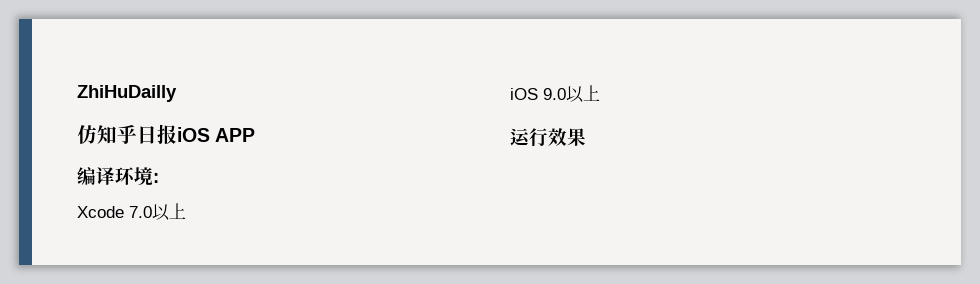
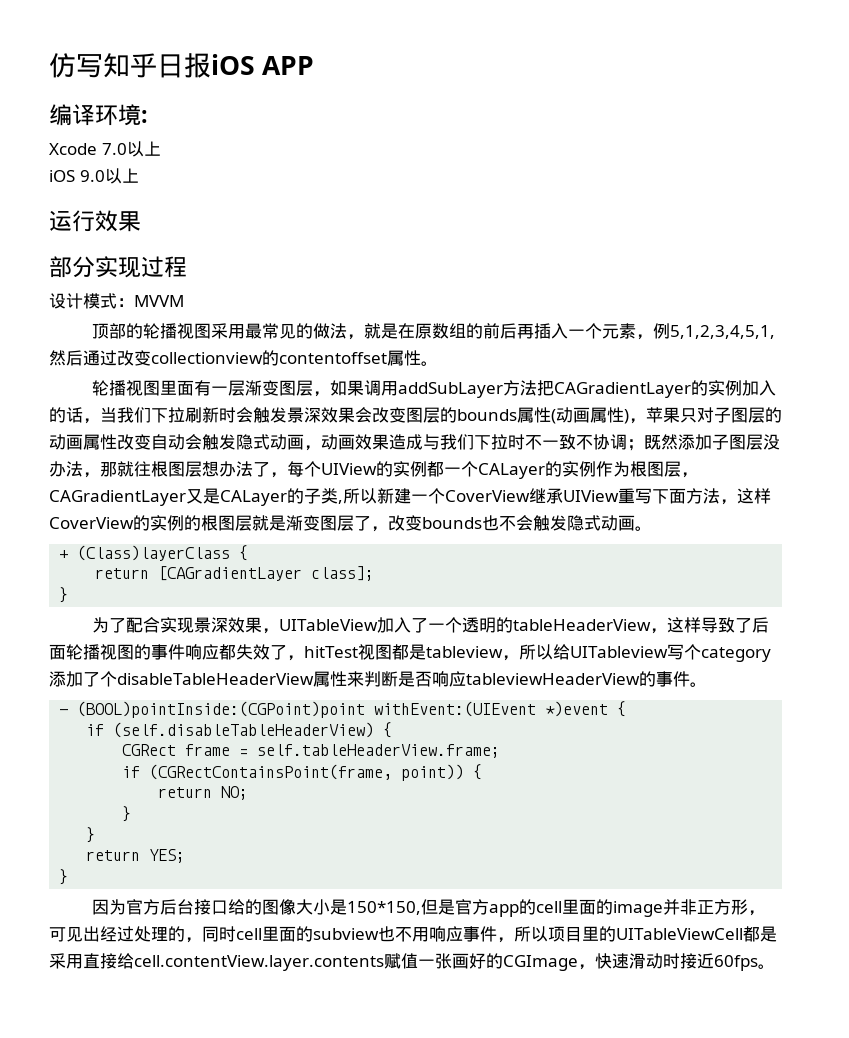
- ZhiHuDailly
- 仿知乎日报iOS APP
+ 仿写知乎日报iOS APP
+ 部分实现过程
+ 设计模式：MVVM
+ 顶部的轮播视图采用最常见的做法，就是在原数组的前后再插入一个元素，例5,1,2,3,4,5,1,然后通过改变collectionview的contentoffset属性。
+ 轮播视图里面有一层渐变图层，如果调用addSubLayer方法把CAGradientLayer的实例加入的话，当我们下拉刷新时会触发景深效果会改变图层的bounds属性(动画属性)，苹果只对子图层的动画属性改变自动会触发隐式动画，动画效果造成与我们下拉时不一致不协调；既然添加子图层没办法，那就往根图层想办法了，每个UIView的实例都一个CALayer的实例作为根图层，CAGradientLayer又是CALayer的子类,所以新建一个CoverView继承UIView重写下面方法，这样CoverView的实例的根图层就是渐变图层了，改变bounds也不会触发隐式动画。
+ + (Class)layerClass {
+ return [CAGradientLayer class];
+ }
+ 为了配合实现景深效果，UITableView加入了一个透明的tableHeaderView，这样导致了后面轮播视图的事件响应都失效了，hitTest视图都是tableview，所以给UITableview写个category添加了个disableTableHeaderView属性来判断是否响应tableviewHeaderView的事件。
+ - (BOOL)pointInside:(CGPoint)point withEvent:(UIEvent *)event {
+ if (self.disableTableHeaderView) {
+ CGRect frame = self.tableHeaderView.frame;
+ if (CGRectContainsPoint(frame, point)) {
+ return NO;
+ }
+ }
+ return YES;
+ }
+ 因为官方后台接口给的图像大小是150*150,但是官方app的cell里面的image并非正方形，可见出经过处理的，同时cell里面的subview也不用响应事件，所以项目里的UITableViewCell都是采用直接给cell.contentView.layer.contents赋值一张画好的CGImage，快速滑动时接近60fps。

